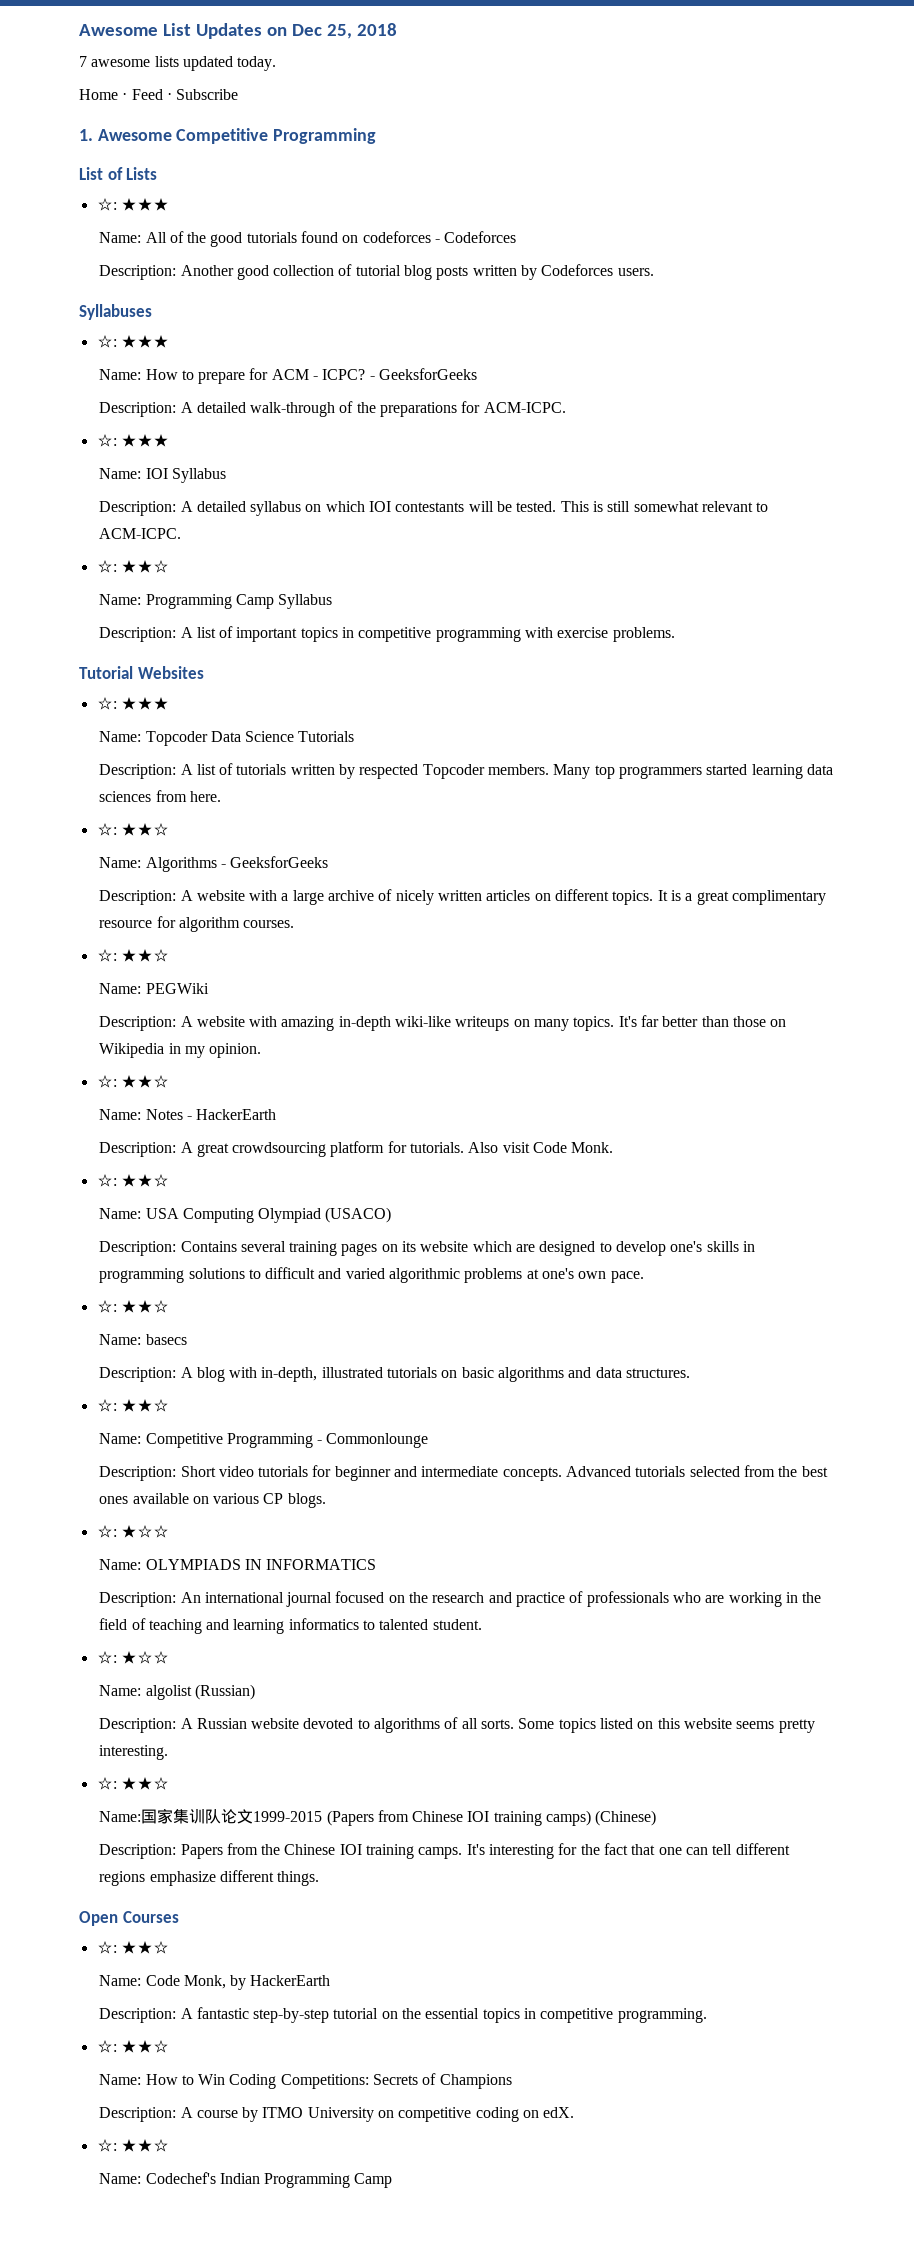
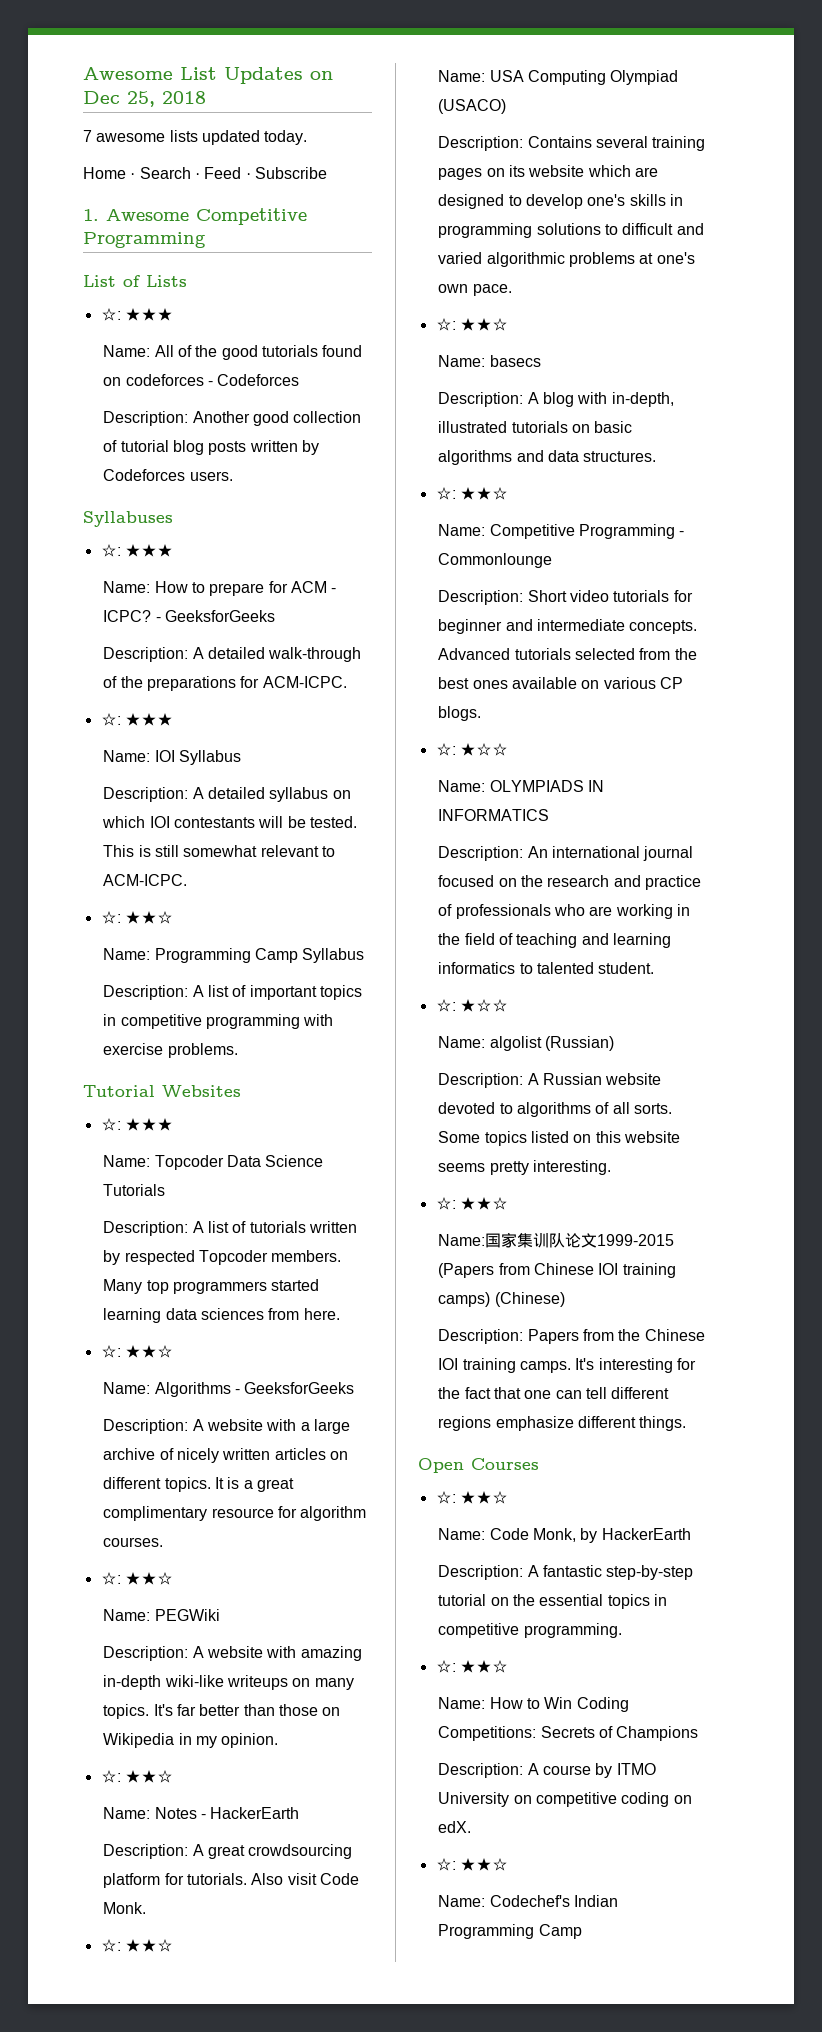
- Home · Feed · Subscribe
+ Home · Search · Feed · Subscribe

